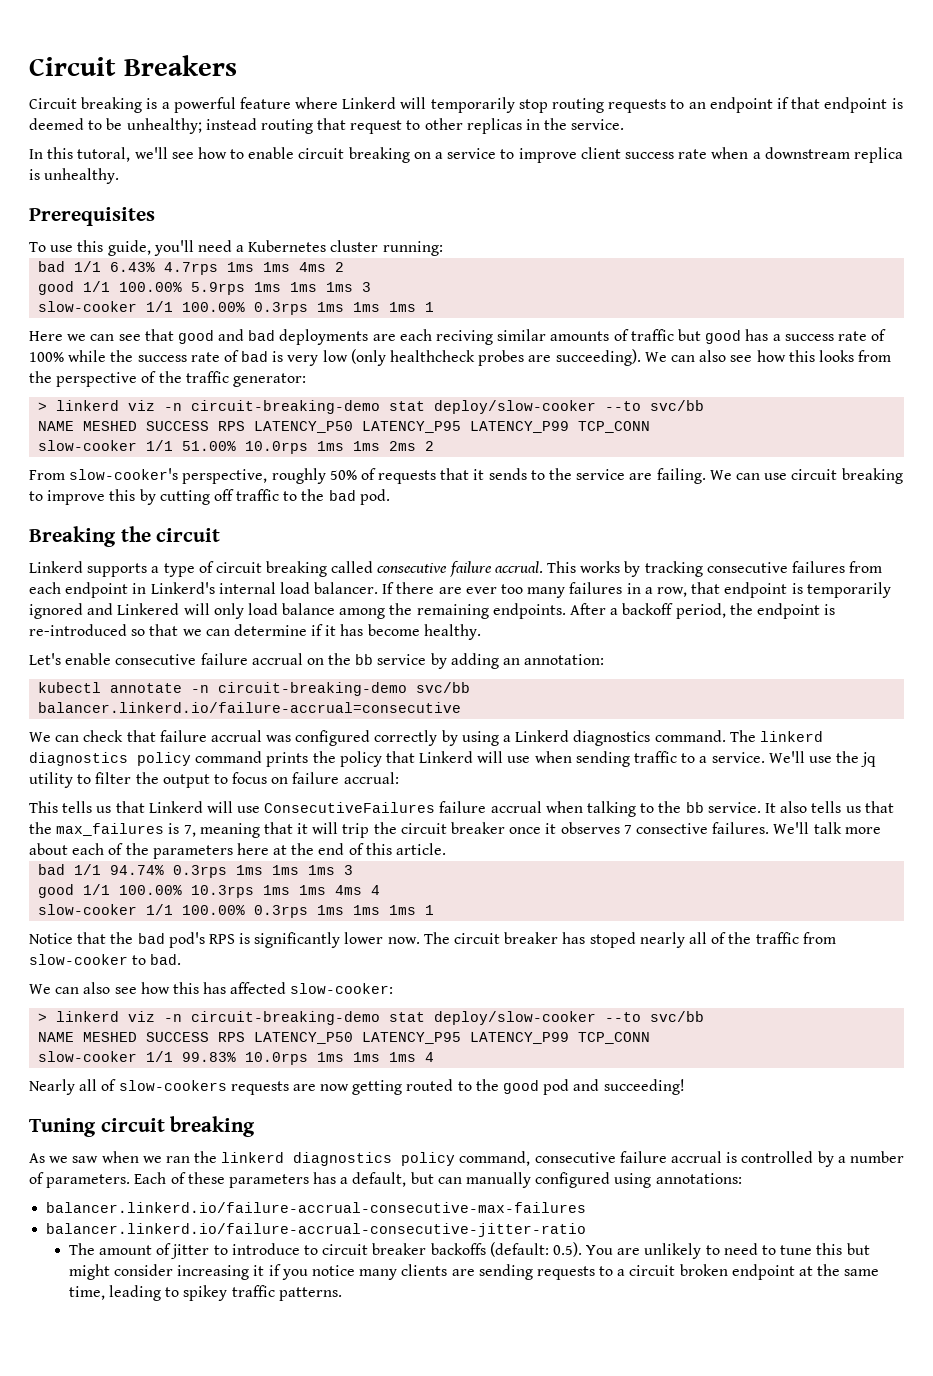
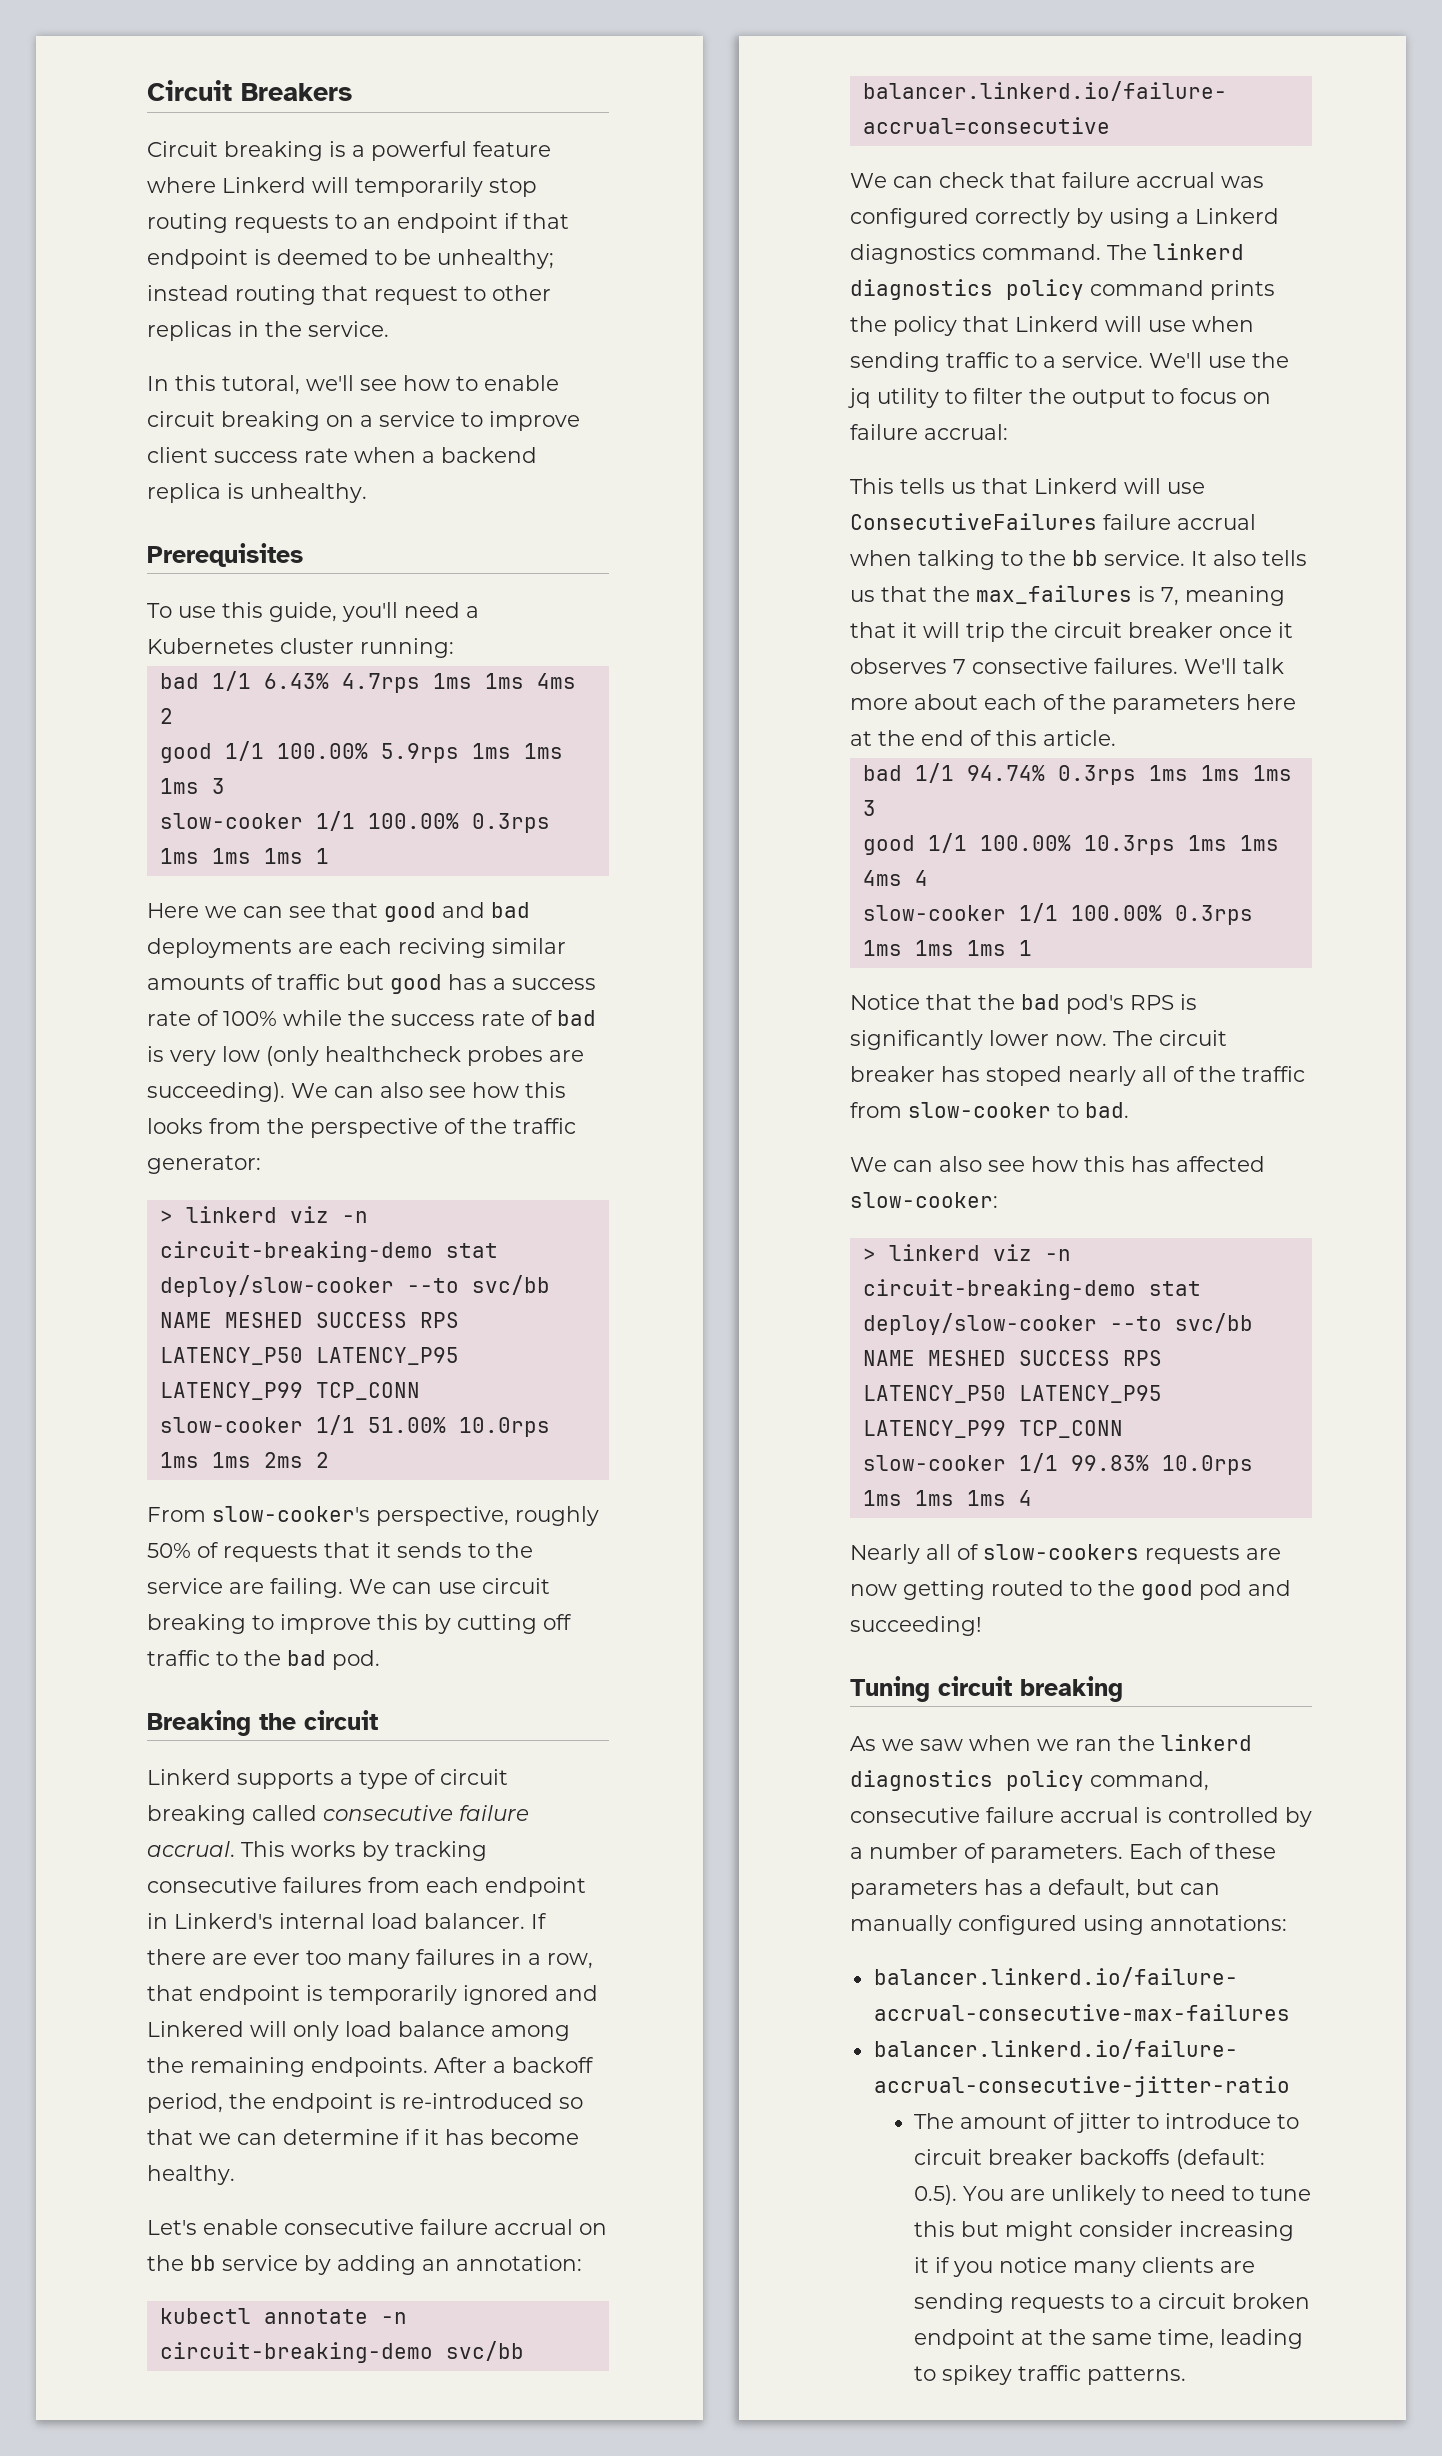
- In this tutoral, we'll see how to enable circuit breaking on a service to improve client success rate when a downstream replica is unhealthy.
+ In this tutoral, we'll see how to enable circuit breaking on a service to improve client success rate when a backend replica is unhealthy.

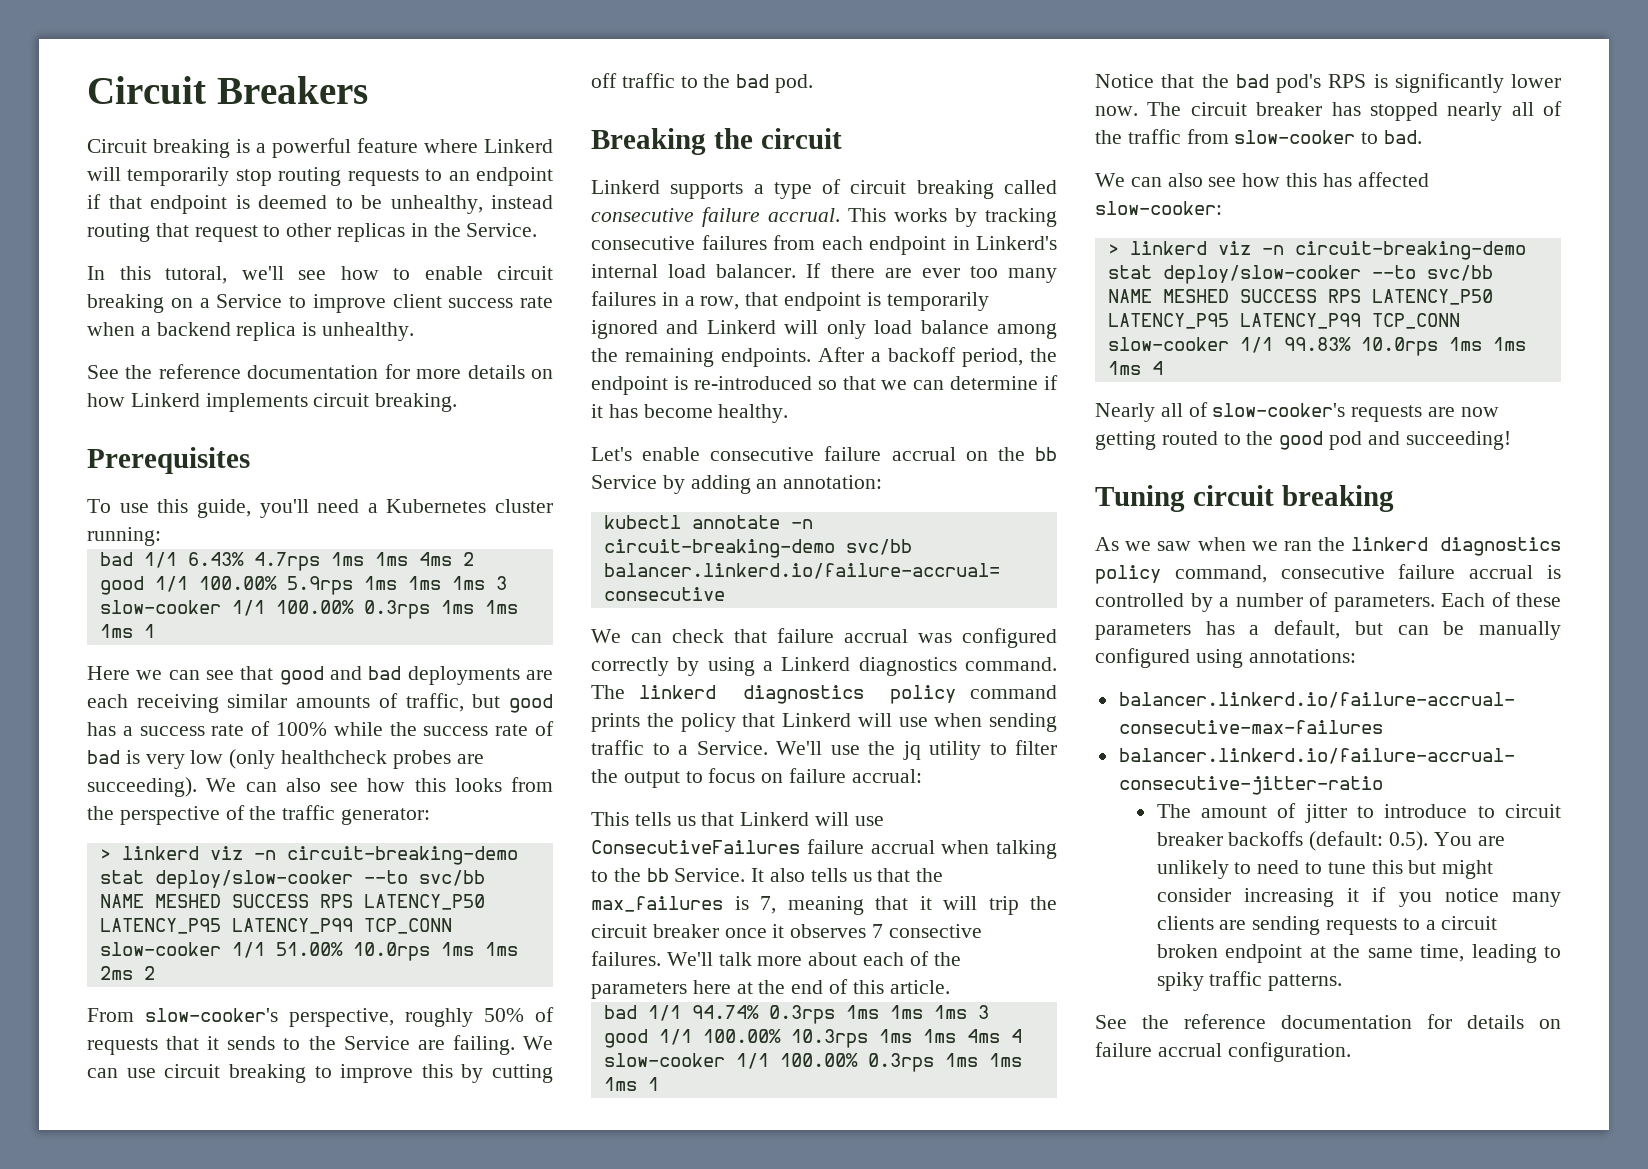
- Circuit breaking is a powerful feature where Linkerd will temporarily stop routing requests to an endpoint if that endpoint is deemed to be unhealthy; instead routing that request to other replicas in the service.
+ Circuit breaking is a powerful feature where Linkerd will temporarily stop routing requests to an endpoint if that endpoint is deemed to be unhealthy, instead routing that request to other replicas in the Service.
- In this tutoral, we'll see how to enable circuit breaking on a service to improve client success rate when a backend replica is unhealthy.
+ In this tutoral, we'll see how to enable circuit breaking on a Service to improve client success rate when a backend replica is unhealthy.
+ See the reference documentation for more details on how Linkerd implements circuit breaking.
- Here we can see that good and bad deployments are each reciving similar amounts of traffic but good has a success rate of 100% while the success rate of bad is very low (only healthcheck probes are succeeding).
+ Here we can see that good and bad deployments are each receiving similar amounts of traffic, but good has a success rate of 100% while the success rate of bad is very low (only healthcheck probes are succeeding).
- From slow-cooker's perspective, roughly 50% of requests that it sends to the service are failing.
+ From slow-cooker's perspective, roughly 50% of requests that it sends to the Service are failing.
- If there are ever too many failures in a row, that endpoint is temporarily ignored and Linkered will only load balance among the remaining endpoints.
+ If there are ever too many failures in a row, that endpoint is temporarily ignored and Linkerd will only load balance among the remaining endpoints.
- Let's enable consecutive failure accrual on the bb service by adding an annotation:
+ Let's enable consecutive failure accrual on the bb Service by adding an annotation:
- The linkerd diagnostics policy command prints the policy that Linkerd will use when sending traffic to a service.
+ The linkerd diagnostics policy command prints the policy that Linkerd will use when sending traffic to a Service.
- This tells us that Linkerd will use ConsecutiveFailures failure accrual when talking to the bb service.
+ This tells us that Linkerd will use ConsecutiveFailures failure accrual when talking to the bb Service.
- The circuit breaker has stoped nearly all of the traffic from slow-cooker to bad.
+ The circuit breaker has stopped nearly all of the traffic from slow-cooker to bad.
- Nearly all of slow-cookers requests are now getting routed to the good pod and succeeding!
+ Nearly all of slow-cooker's requests are now getting routed to the good pod and succeeding!
- Each of these parameters has a default, but can manually configured using annotations:
+ Each of these parameters has a default, but can be manually configured using annotations:
- The amount of jitter to introduce to circuit breaker backoffs (default: 0.5). You are unlikely to need to tune this but might consider increasing it if you notice many clients are sending requests to a circuit broken endpoint at the same time, leading to spikey traffic patterns.
+ The amount of jitter to introduce to circuit breaker backoffs (default: 0.5). You are unlikely to need to tune this but might consider increasing it if you notice many clients are sending requests to a circuit broken endpoint at the same time, leading to spiky traffic patterns.
+ See the reference documentation for details on failure accrual configuration.

